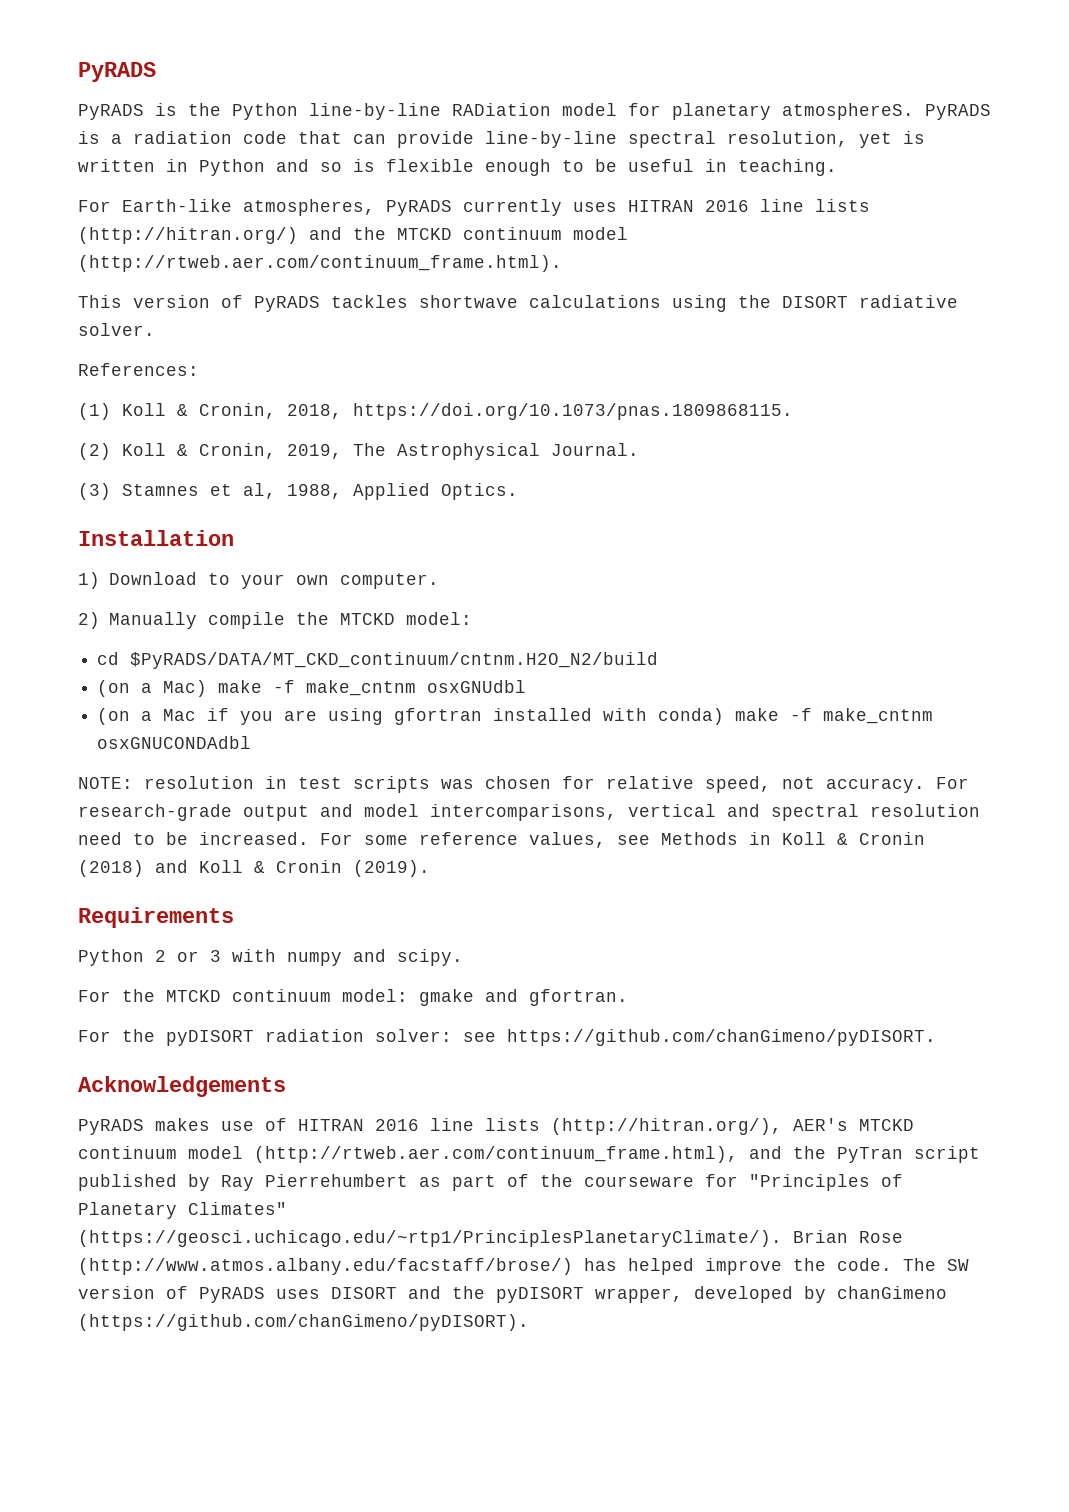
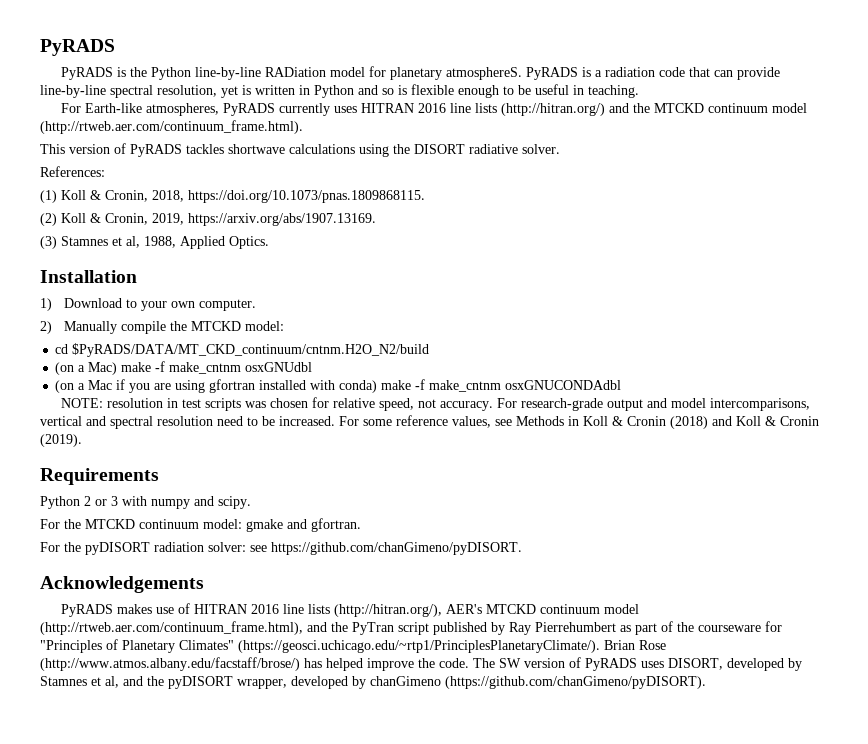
- (2) Koll & Cronin, 2019, The Astrophysical Journal.
+ (2) Koll & Cronin, 2019, https://arxiv.org/abs/1907.13169.
- The SW version of PyRADS uses DISORT and the pyDISORT wrapper, developed by chanGimeno (https://github.com/chanGimeno/pyDISORT).
+ The SW version of PyRADS uses DISORT, developed by Stamnes et al, and the pyDISORT wrapper, developed by chanGimeno (https://github.com/chanGimeno/pyDISORT).

